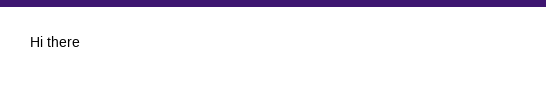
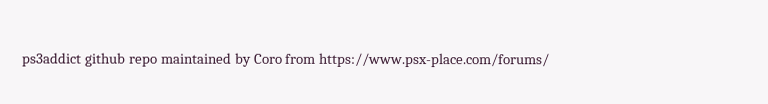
- Hi there
+ ps3addict github repo maintained by Coro from https://www.psx-place.com/forums/

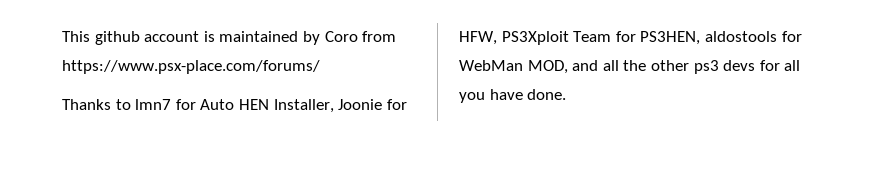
- ps3addict github repo maintained by Coro from https://www.psx-place.com/forums/
+ This github account is maintained by Coro from https://www.psx-place.com/forums/
+ Thanks to lmn7 for Auto HEN Installer, Joonie for HFW, PS3Xploit Team for PS3HEN, aldostools for WebMan MOD, and all the other ps3 devs for all you have done.

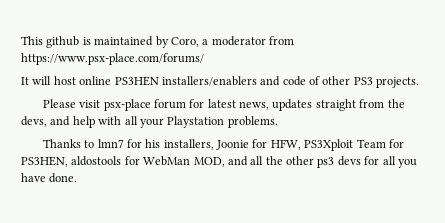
- This github account is maintained by Coro from https://www.psx-place.com/forums/
+ This github is maintained by Coro, a moderator from https://www.psx-place.com/forums/
+ It will host online PS3HEN installers/enablers and code of other PS3 projects.
+ Please visit psx-place forum for latest news, updates straight from the devs, and help with all your Playstation problems.
- Thanks to lmn7 for Auto HEN Installer, Joonie for HFW, PS3Xploit Team for PS3HEN, aldostools for WebMan MOD, and all the other ps3 devs for all you have done.
+ Thanks to lmn7 for his installers, Joonie for HFW, PS3Xploit Team for PS3HEN, aldostools for WebMan MOD, and all the other ps3 devs for all you have done.

